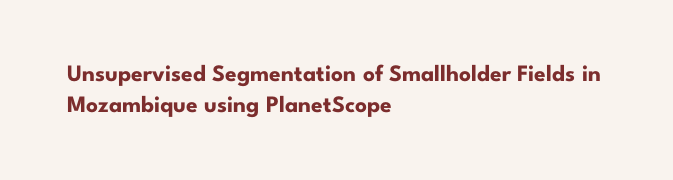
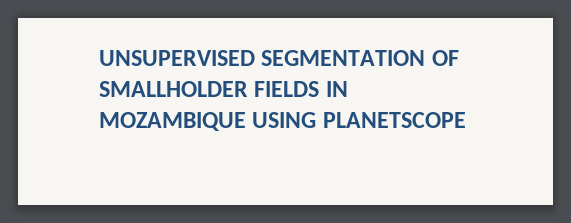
- Unsupervised Segmentation of Smallholder Fields in Mozambique using PlanetScope
+ UNSUPERVISED SEGMENTATION OF SMALLHOLDER FIELDS IN MOZAMBIQUE USING PLANETSCOPE

